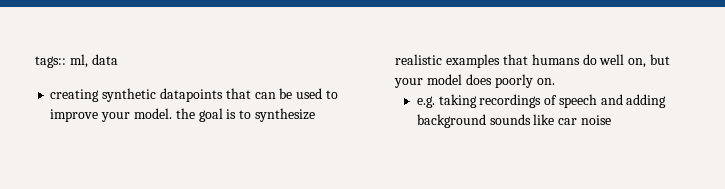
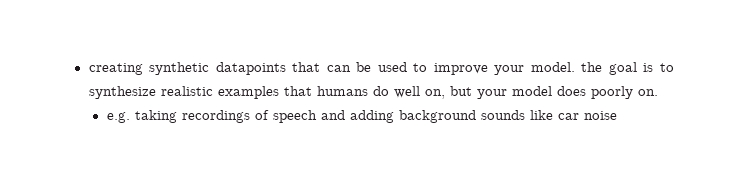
- tags:: ml, data

